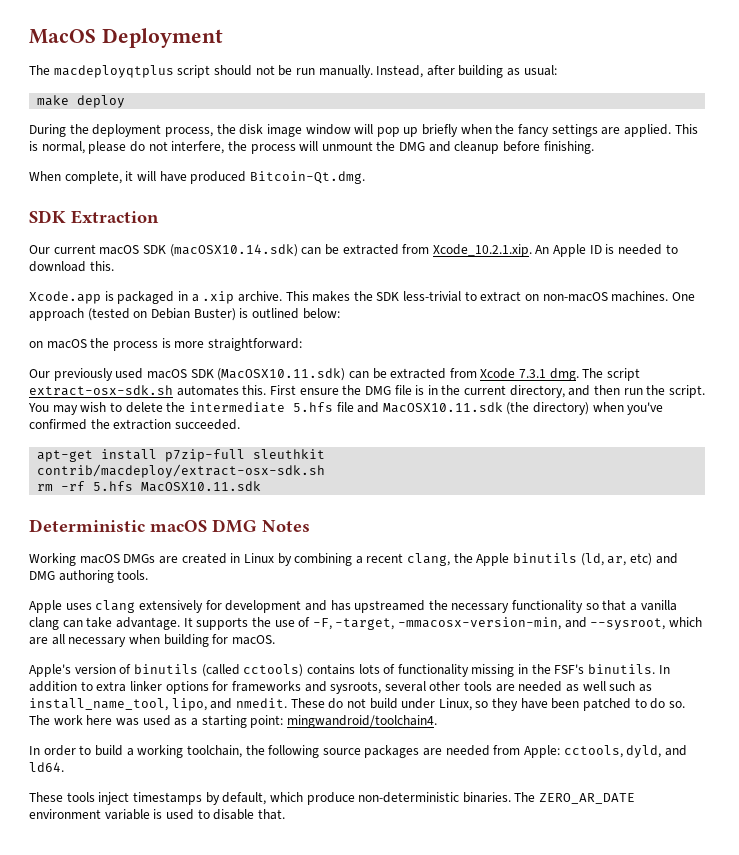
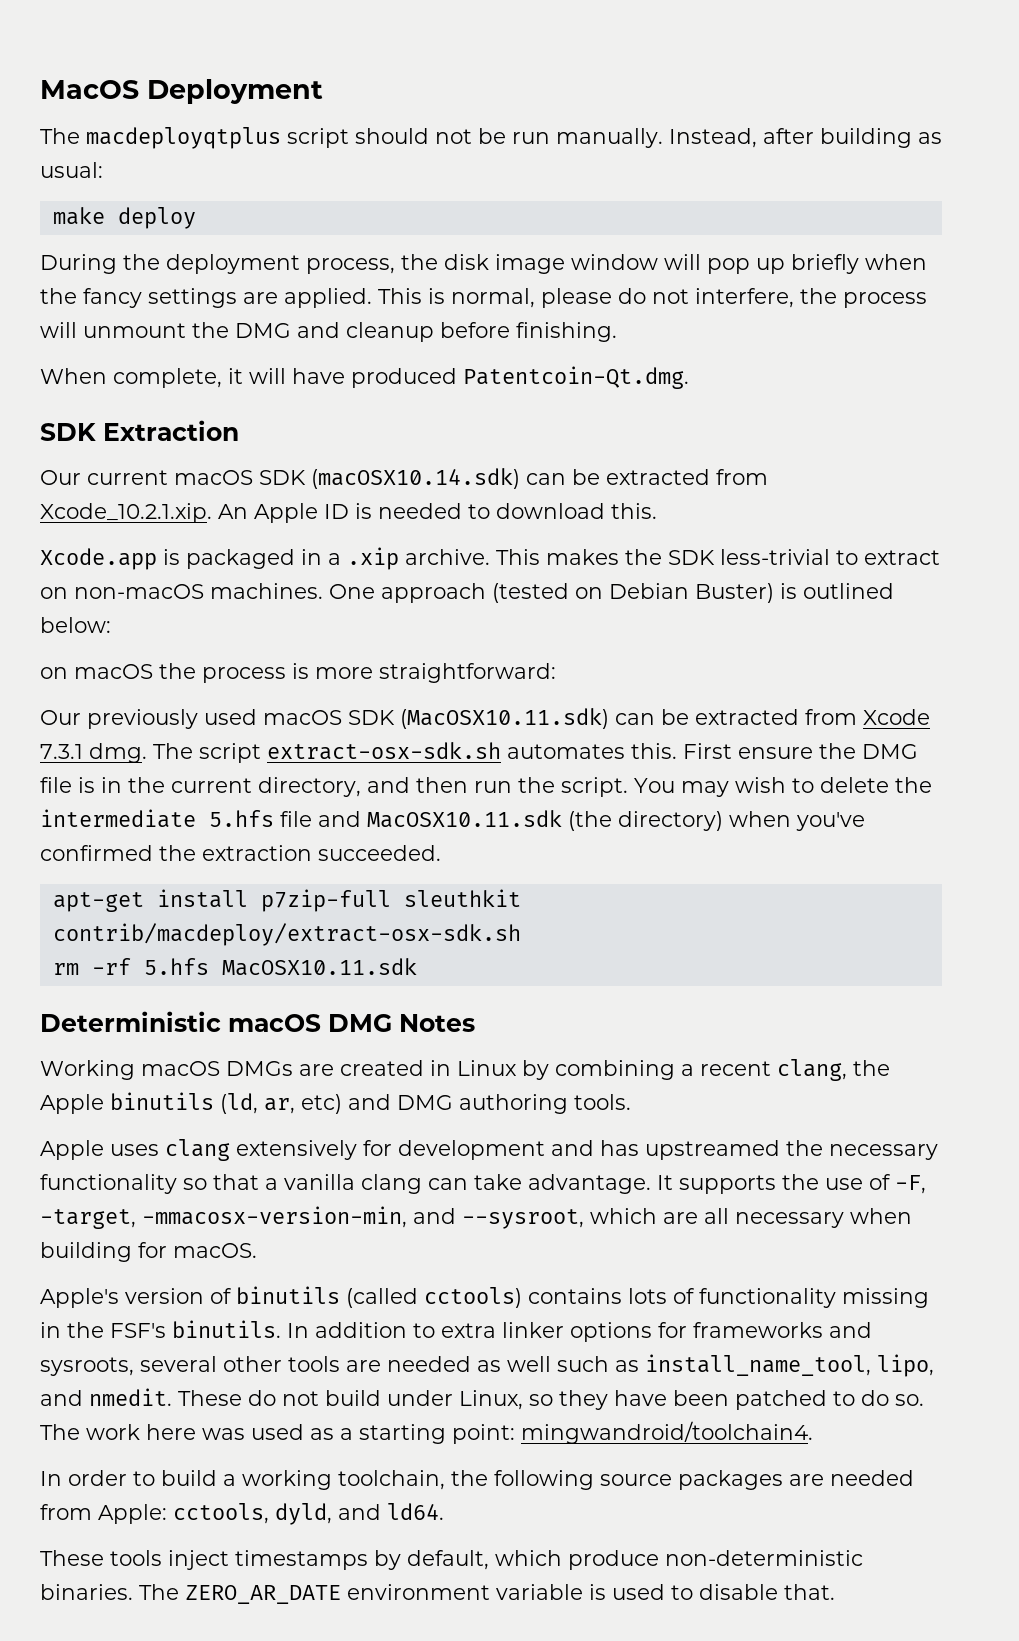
- When complete, it will have produced Bitcoin-Qt.dmg.
+ When complete, it will have produced Patentcoin-Qt.dmg.

